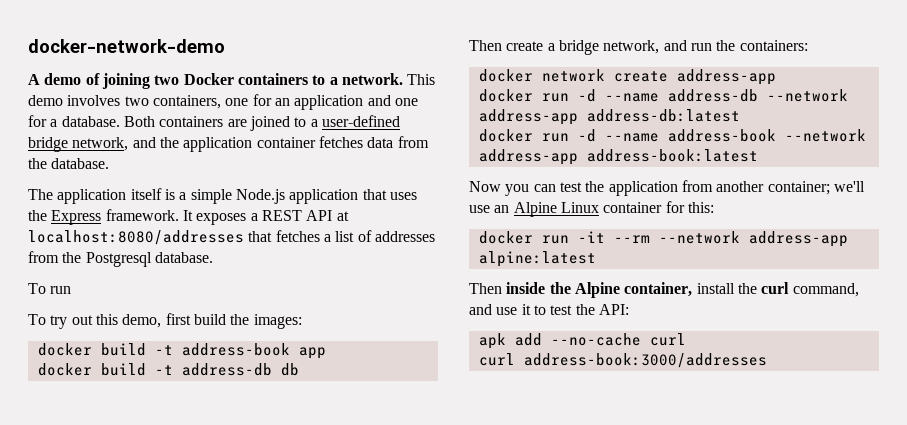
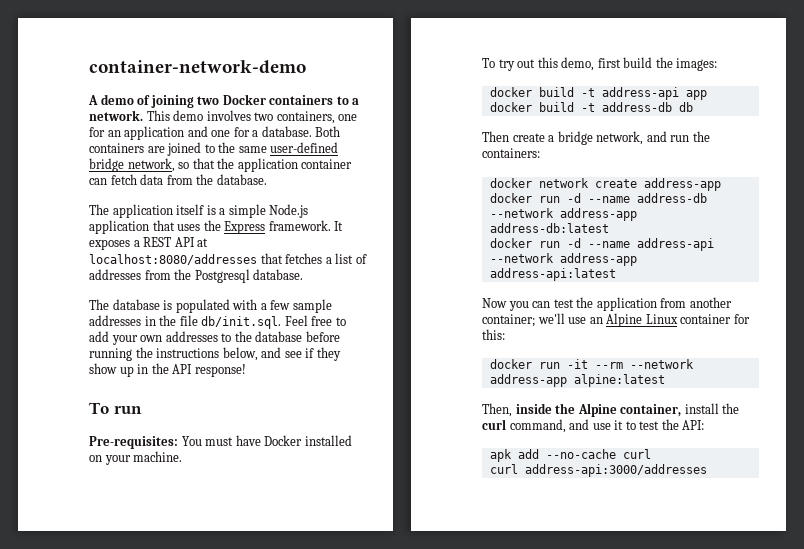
- docker-network-demo
+ container-network-demo
- Both containers are joined to a user-defined bridge network, and the application container fetches data from the database.
+ Both containers are joined to the same user-defined bridge network, so that the application container can fetch data from the database.
+ The database is populated with a few sample addresses in the file db/init.sql. Feel free to add your own addresses to the database before running the instructions below, and see if they show up in the API response!
  To run
+ Pre-requisites: You must have Docker installed on your machine.
- docker build -t address-book app
+ docker build -t address-api app
- docker run -d --name address-book --network address-app address-book:latest
+ docker run -d --name address-api --network address-app address-api:latest
- Then inside the Alpine container, install the curl command, and use it to test the API:
+ Then, inside the Alpine container, install the curl command, and use it to test the API:
- curl address-book:3000/addresses
+ curl address-api:3000/addresses

